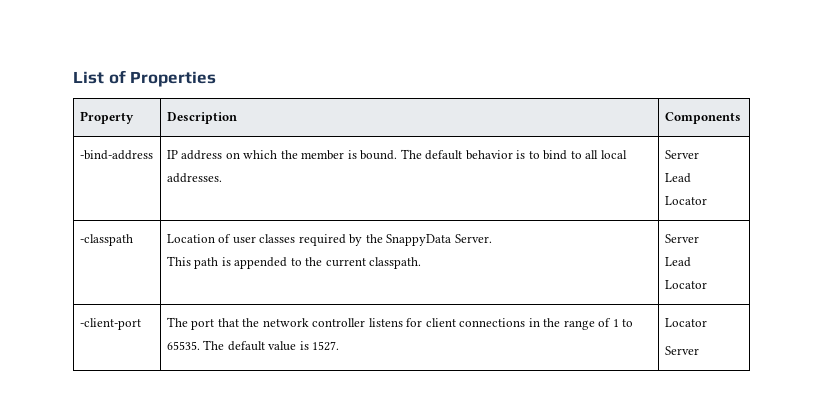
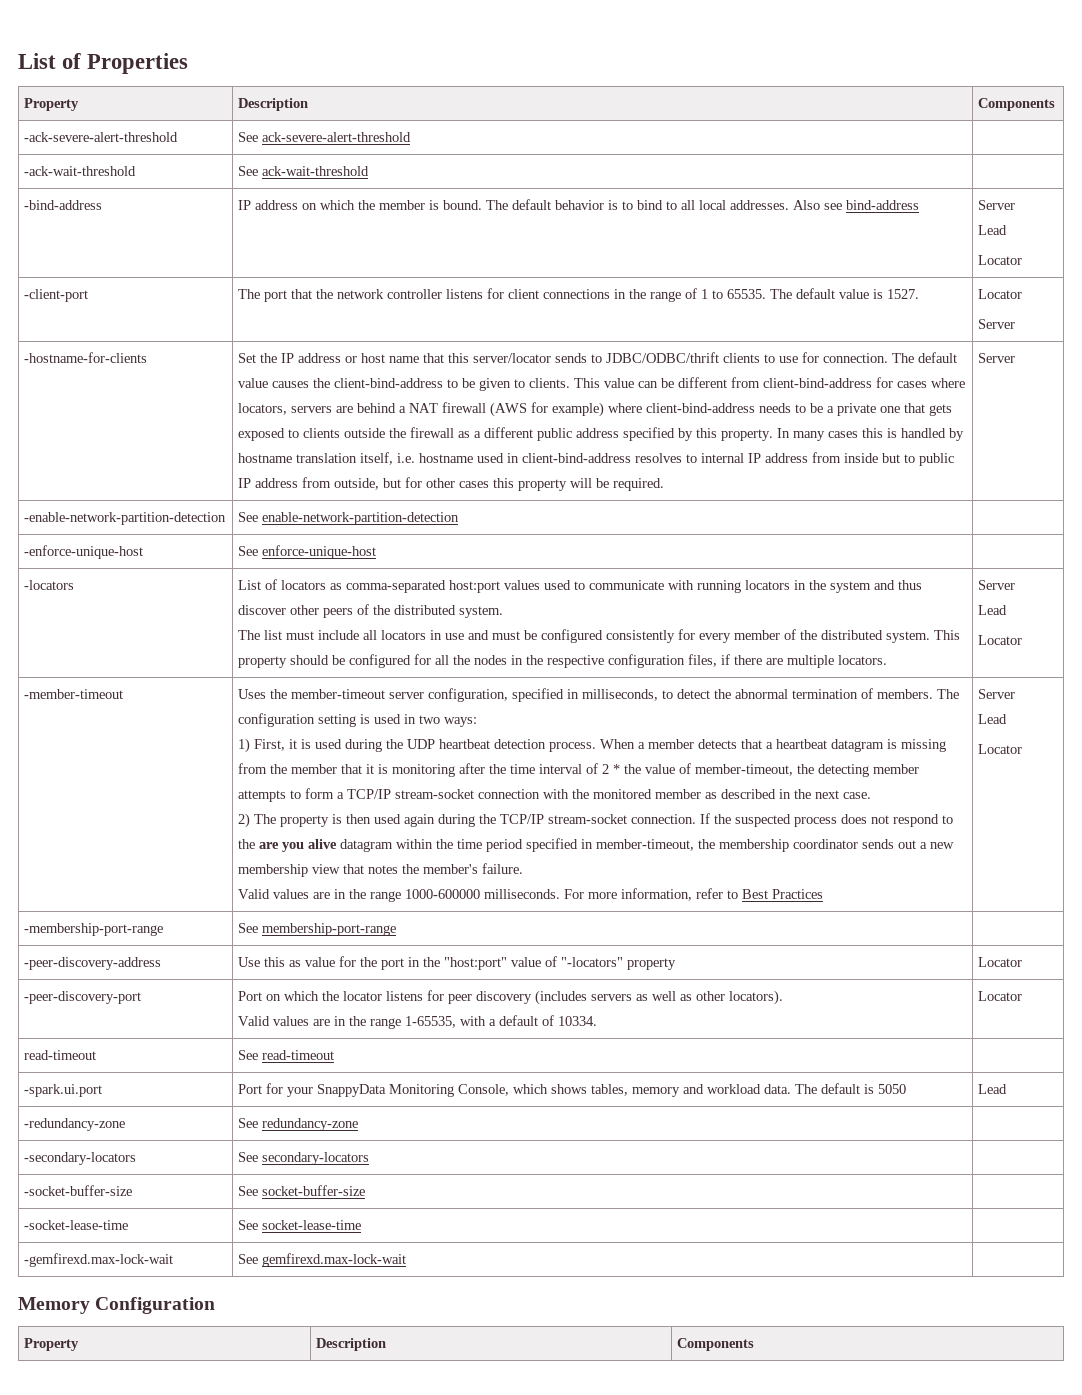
+ -ack-severe-alert-threshold | See ack-severe-alert-threshold |
+ -ack-wait-threshold | See ack-wait-threshold |
- -bind-address | IP address on which the member is bound. The default behavior is to bind to all local addresses. | Server
- Lead
- Locator
- -classpath | Location of user classes required by the SnappyData Server.
- This path is appended to the current classpath. | Server
+ -bind-address | IP address on which the member is bound. The default behavior is to bind to all local addresses. Also see bind-address | Server
+ -hostname-for-clients | Set the IP address or host name that this server/locator sends to JDBC/ODBC/thrift clients to use for connection. The default value causes the client-bind-address to be given to clients. This value can be different from client-bind-address for cases where locators, servers are behind a NAT firewall (AWS for example) where client-bind-address needs to be a private one that gets exposed to clients outside the firewall as a different public address specified by this property. In many cases this is handled by hostname translation itself, i.e. hostname used in client-bind-address resolves to internal IP address from inside but to public IP address from outside, but for other cases this property will be required. | Server
+ -enable-network-partition-detection | See enable-network-partition-detection |
+ -enforce-unique-host | See enforce-unique-host |
+ -locators | List of locators as comma-separated host:port values used to communicate with running locators in the system and thus discover other peers of the distributed system.
+ The list must include all locators in use and must be configured consistently for every member of the distributed system. This property should be configured for all the nodes in the respective configuration files, if there are multiple locators. | Server
+ Lead
+ Locator
+ -member-timeout | Uses the member-timeout server configuration, specified in milliseconds, to detect the abnormal termination of members. The configuration setting is used in two ways:
+ 1) First, it is used during the UDP heartbeat detection process. When a member detects that a heartbeat datagram is missing from the member that it is monitoring after the time interval of 2 * the value of member-timeout, the detecting member attempts to form a TCP/IP stream-socket connection with the monitored member as described in the next case.
+ 2) The property is then used again during the TCP/IP stream-socket connection. If the suspected process does not respond to the are you alive datagram within the time period specified in member-timeout, the membership coordinator sends out a new membership view that notes the member's failure.
+ Valid values are in the range 1000-600000 milliseconds. For more information, refer to Best Practices | Server
+ Lead
+ Locator
+ -membership-port-range | See membership-port-range |
+ -peer-discovery-address | Use this as value for the port in the "host:port" value of "-locators" property | Locator
+ -peer-discovery-port | Port on which the locator listens for peer discovery (includes servers as well as other locators).
+ Valid values are in the range 1-65535, with a default of 10334. | Locator
+ read-timeout | See read-timeout |
+ -spark.ui.port | Port for your SnappyData Monitoring Console, which shows tables, memory and workload data. The default is 5050 | Lead
+ -redundancy-zone | See redundancy-zone |
+ -secondary-locators | See secondary-locators |
+ -socket-buffer-size | See socket-buffer-size |
+ -socket-lease-time | See socket-lease-time |
+ -gemfirexd.max-lock-wait | See gemfirexd.max-lock-wait |
+ Memory Configuration
+ Property | Description | Components

